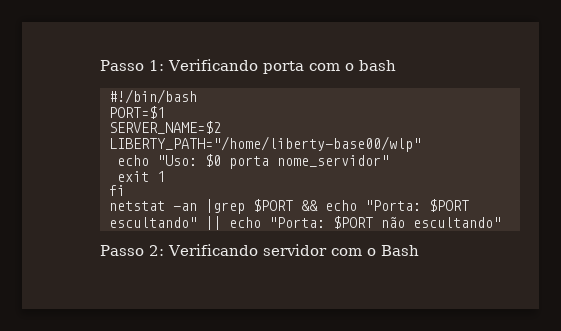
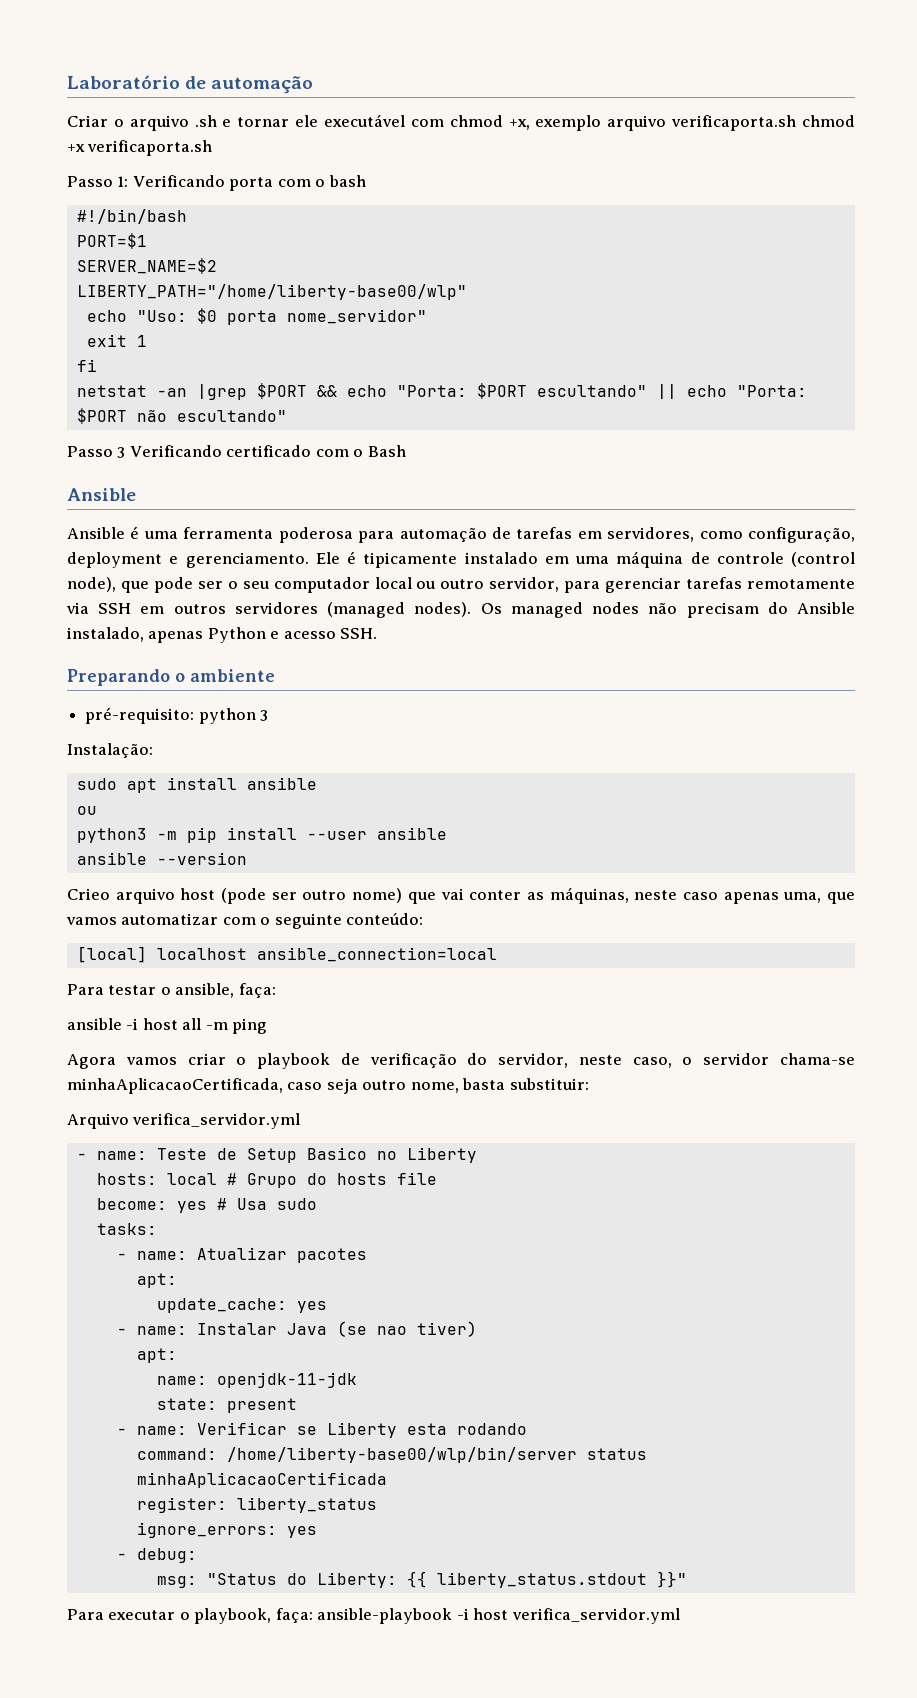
+ Laboratório de automação
+ Criar o arquivo .sh e tornar ele executável com chmod +x, exemplo arquivo verificaporta.sh chmod +x verificaporta.sh
- Passo 2: Verificando servidor com o Bash
+ Passo 3 Verificando certificado com o Bash
+ Ansible
+ Ansible é uma ferramenta poderosa para automação de tarefas em servidores, como configuração, deployment e gerenciamento. Ele é tipicamente instalado em uma máquina de controle (control node), que pode ser o seu computador local ou outro servidor, para gerenciar tarefas remotamente via SSH em outros servidores (managed nodes). Os managed nodes não precisam do Ansible instalado, apenas Python e acesso SSH.
+ Preparando o ambiente
+ pré-requisito: python 3
+ Instalação:
+ sudo apt install ansible
+ ou
+ python3 -m pip install --user ansible
+ ansible --version
+ Crieo arquivo host (pode ser outro nome) que vai conter as máquinas, neste caso apenas uma, que vamos automatizar com o seguinte conteúdo:
+ [local] localhost ansible_connection=local
+ Para testar o ansible, faça:
+ ansible -i host all -m ping
+ Agora vamos criar o playbook de verificação do servidor, neste caso, o servidor chama-se minhaAplicacaoCertificada, caso seja outro nome, basta substituir:
+ Arquivo verifica_servidor.yml
+ - name: Teste de Setup Basico no Liberty
+ hosts: local # Grupo do hosts file
+ become: yes # Usa sudo
+ tasks:
+ - name: Atualizar pacotes
+ apt:
+ update_cache: yes
+ - name: Instalar Java (se nao tiver)
+ apt:
+ name: openjdk-11-jdk
+ state: present
+ - name: Verificar se Liberty esta rodando
+ command: /home/liberty-base00/wlp/bin/server status minhaAplicacaoCertificada
+ register: liberty_status
+ ignore_errors: yes
+ - debug:
+ msg: "Status do Liberty: {{ liberty_status.stdout }}"
+ Para executar o playbook, faça: ansible-playbook -i host verifica_servidor.yml

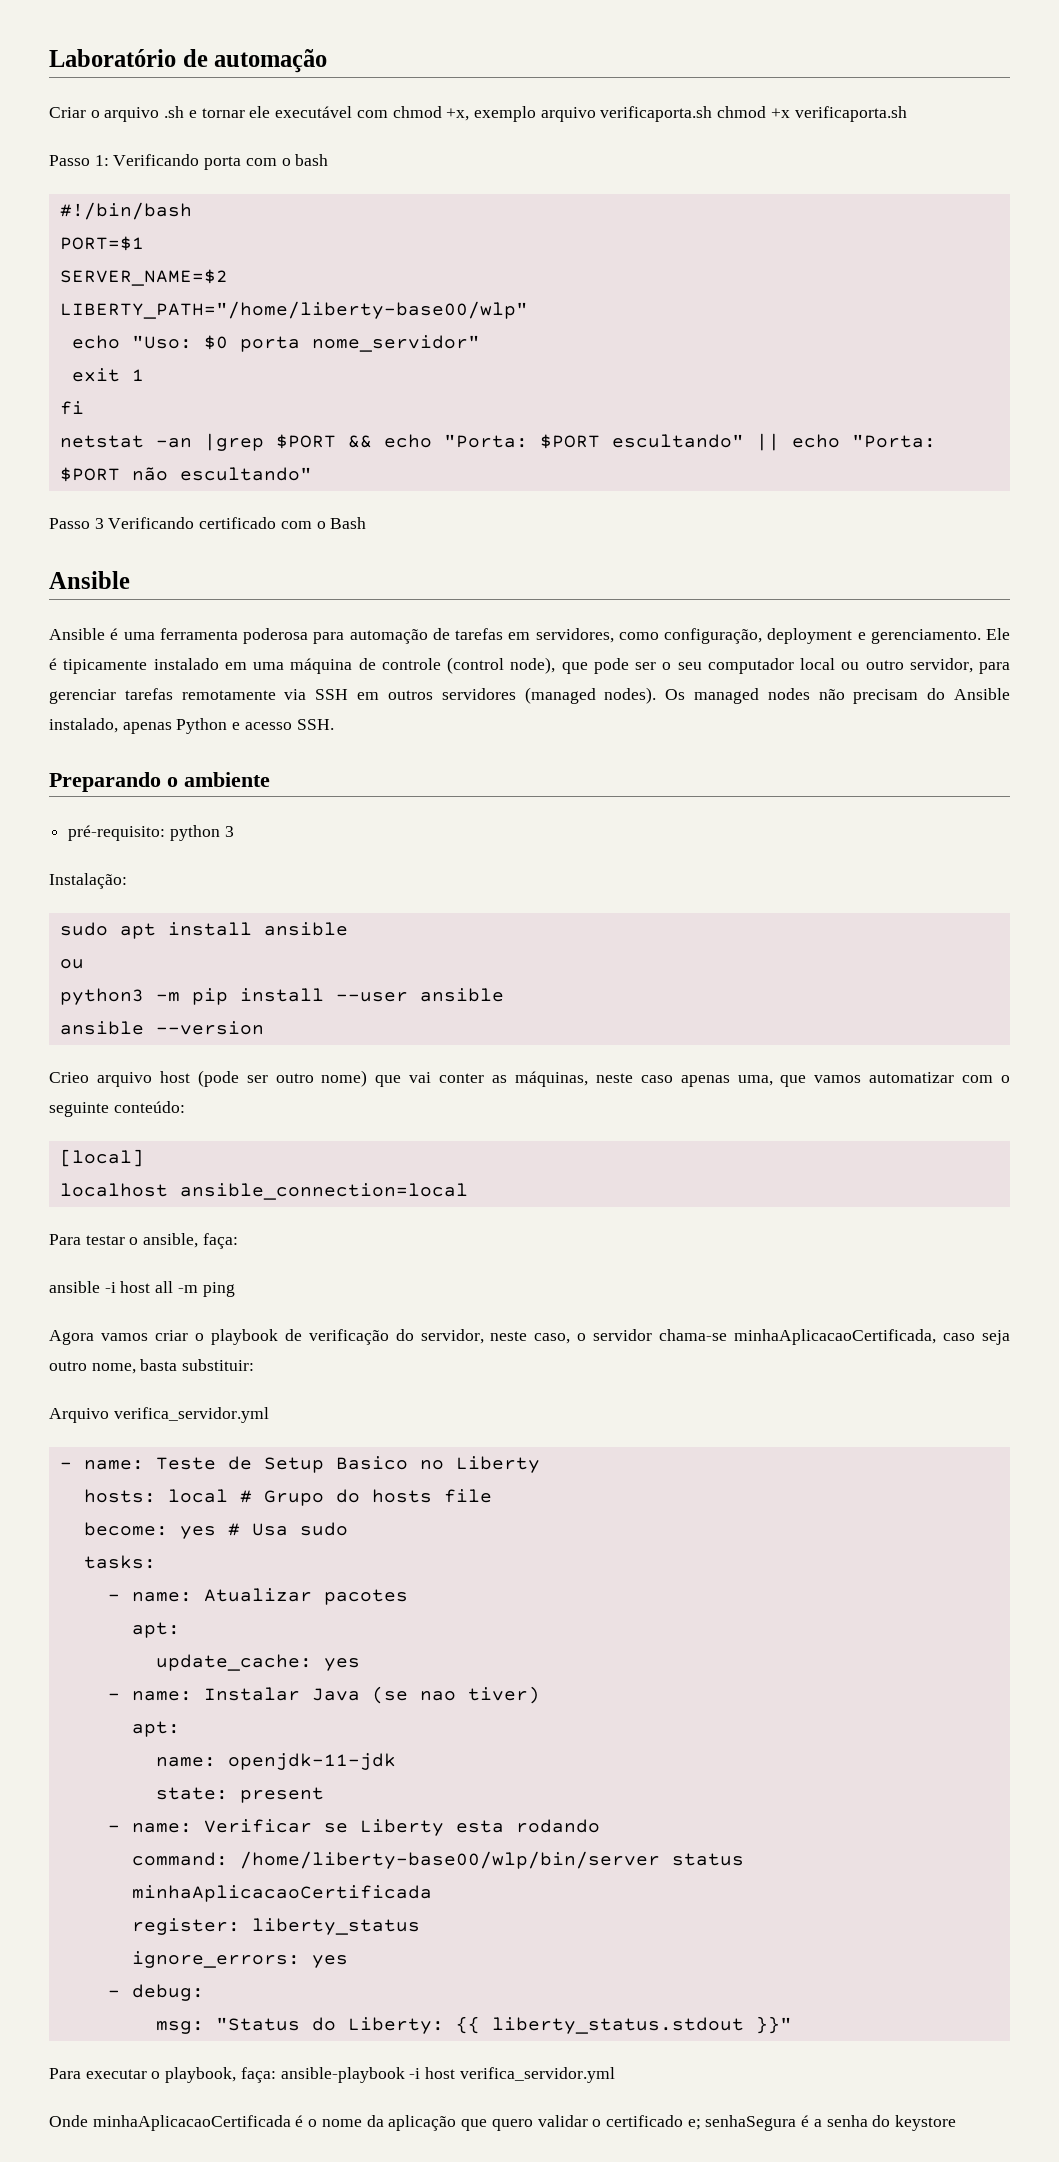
- [local] localhost ansible_connection=local
+ [local]
+ localhost ansible_connection=local
+ Onde minhaAplicacaoCertificada é o nome da aplicação que quero validar o certificado e; senhaSegura é a senha do keystore

